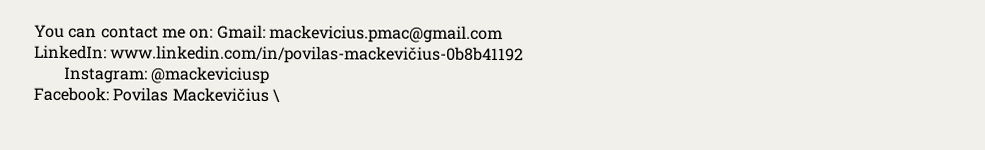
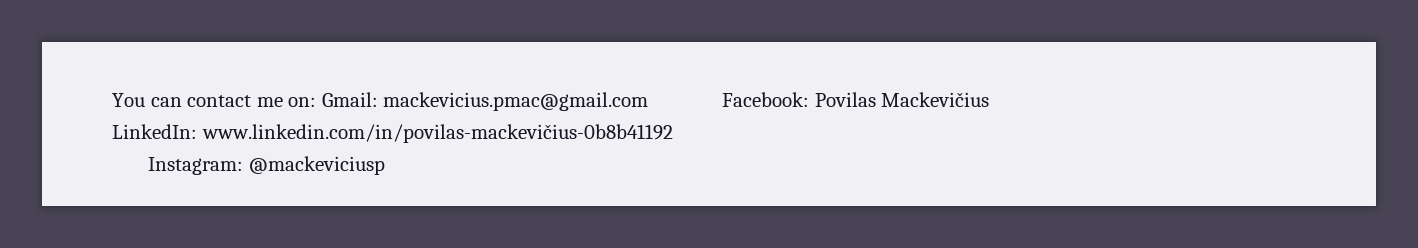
- Facebook: Povilas Mackevičius \
+ Facebook: Povilas Mackevičius

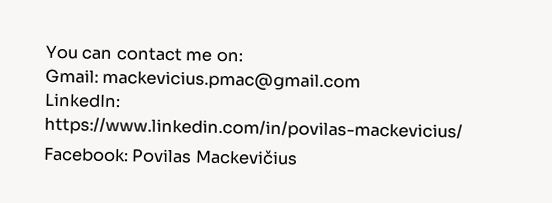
- You can contact me on: Gmail: mackevicius.pmac@gmail.com
+ You can contact me on:
+ Gmail: mackevicius.pmac@gmail.com
- LinkedIn: www.linkedin.com/in/povilas-mackevičius-0b8b41192
- Instagram: @mackeviciusp
+ LinkedIn: https://www.linkedin.com/in/povilas-mackevicius/

